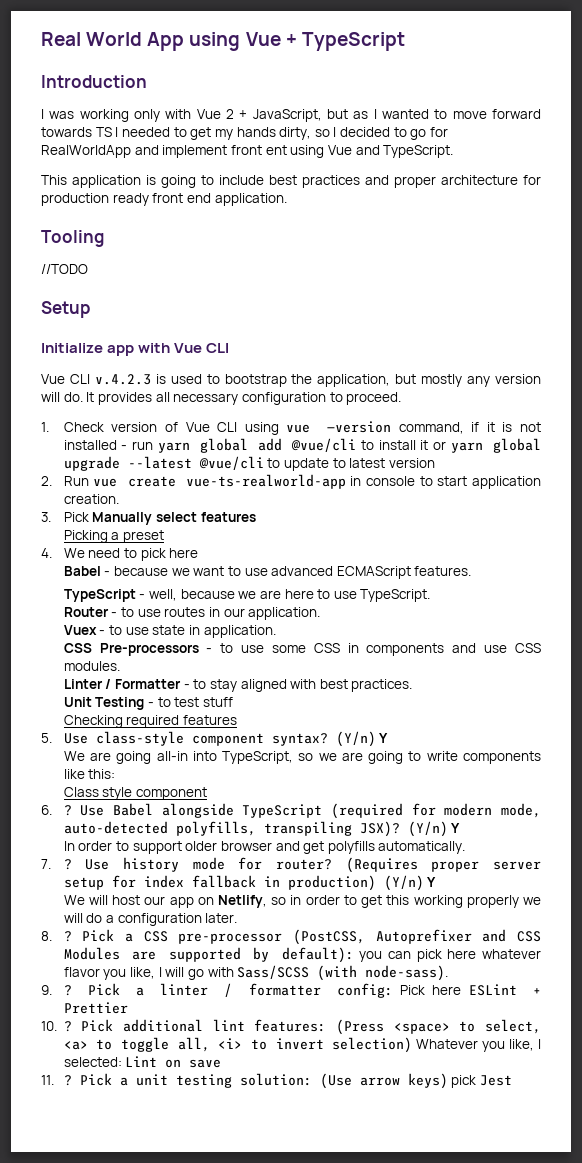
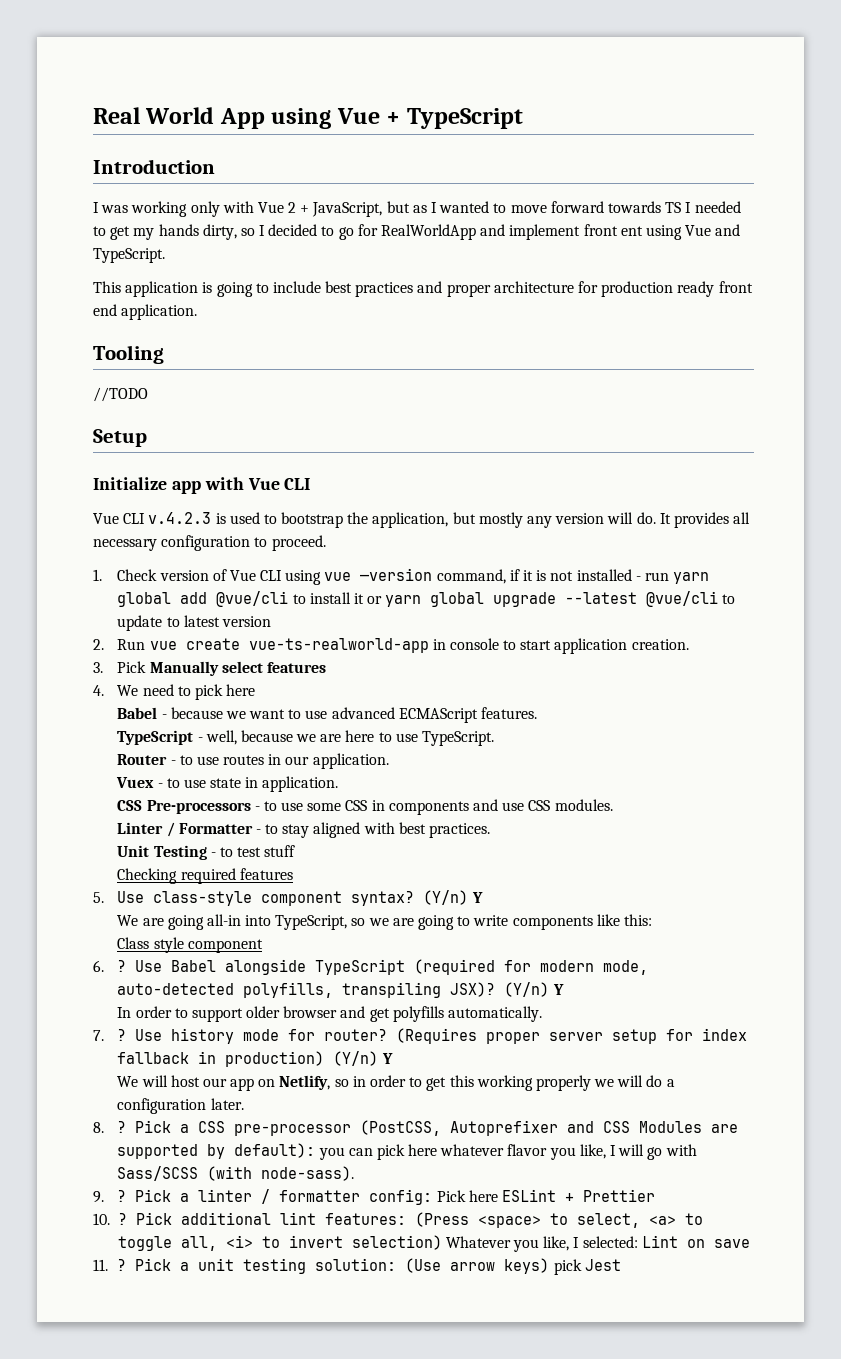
- Picking a preset

